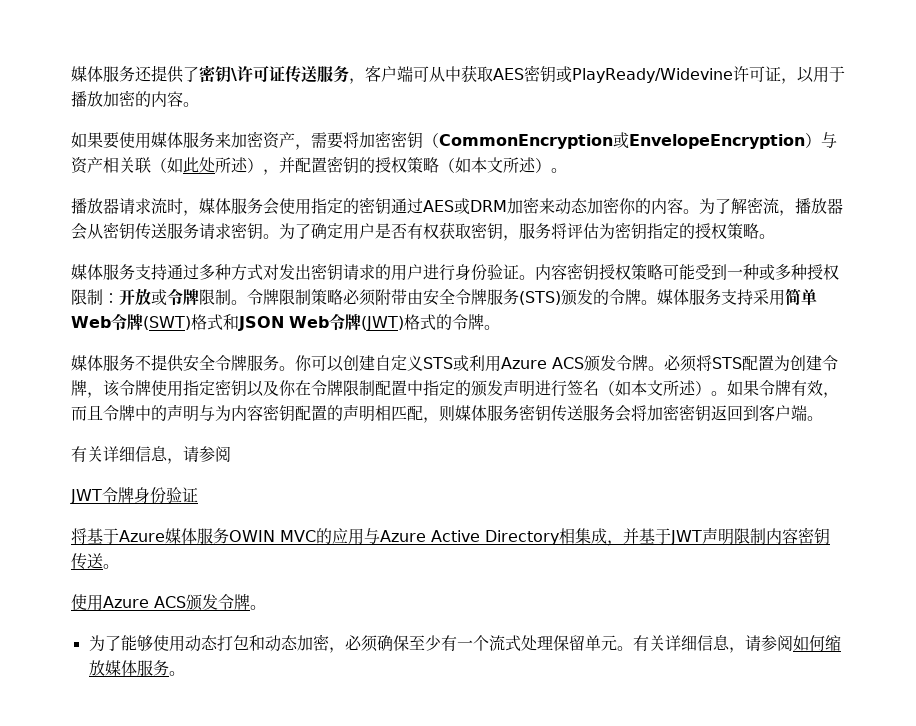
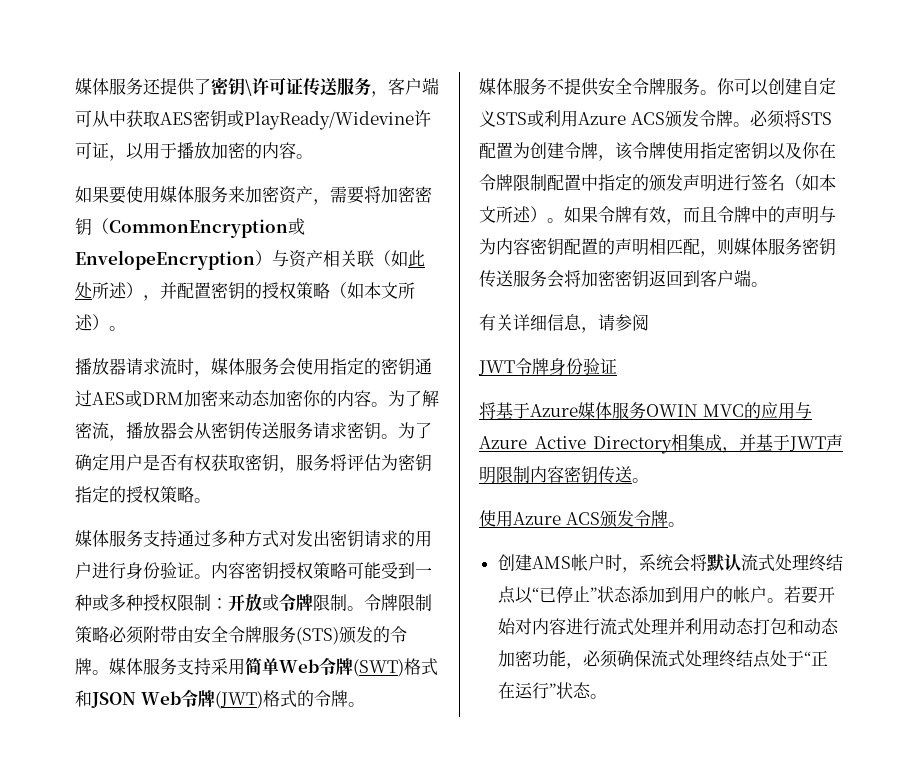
- 为了能够使用动态打包和动态加密，必须确保至少有一个流式处理保留单元。有关详细信息，请参阅如何缩放媒体服务。
+ 创建AMS帐户时，系统会将默认流式处理终结点以“已停止”状态添加到用户的帐户。若要开始对内容进行流式处理并利用动态打包和动态加密功能，必须确保流式处理终结点处于“正在运行”状态。

